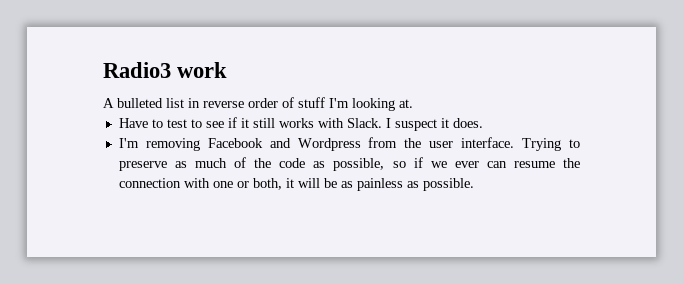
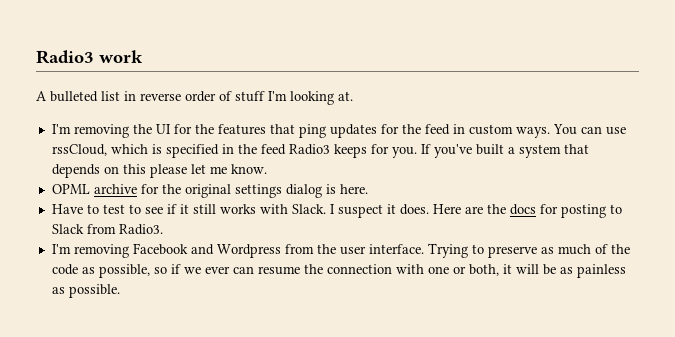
+ I'm removing the UI for the features that ping updates for the feed in custom ways. You can use rssCloud, which is specified in the feed Radio3 keeps for you. If you've built a system that depends on this please let me know.
+ OPML archive for the original settings dialog is here.
+ Here are the docs for posting to Slack from Radio3.

